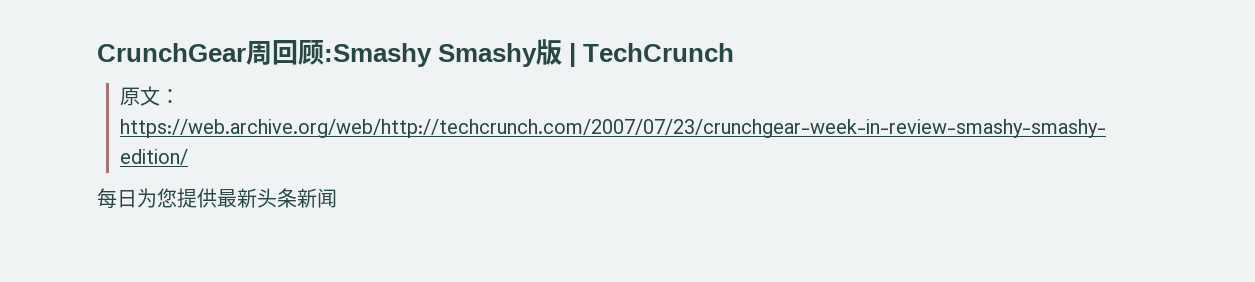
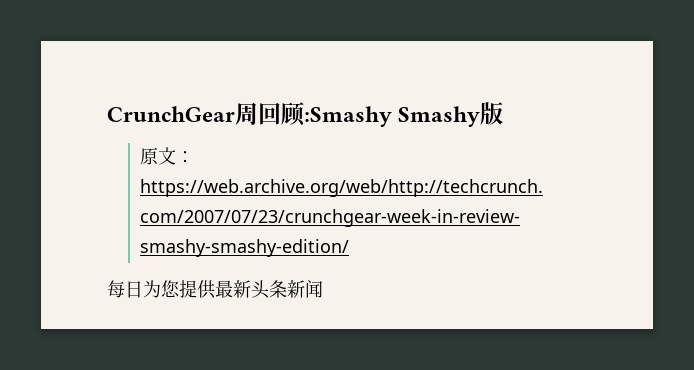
- CrunchGear周回顾:Smashy Smashy版 | TechCrunch
+ CrunchGear周回顾:Smashy Smashy版

